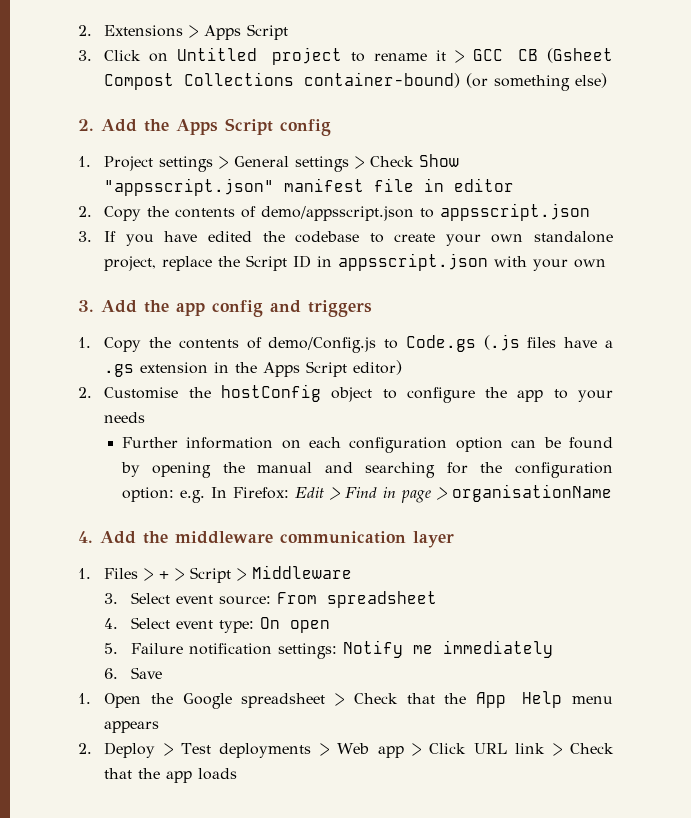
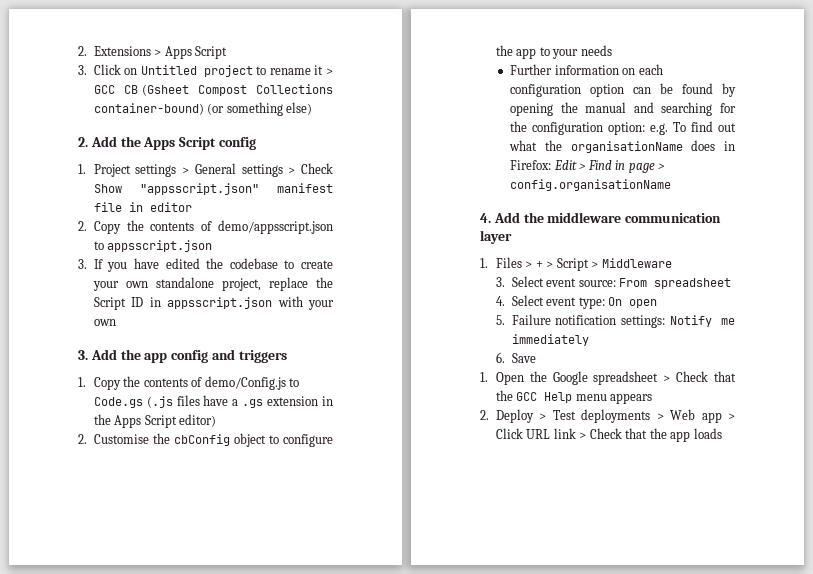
- 2. Customise the hostConfig object to configure the app to your needs
+ 2. Customise the cbConfig object to configure the app to your needs
- Further information on each configuration option can be found by opening the manual and searching for the configuration option: e.g. In Firefox: Edit > Find in page > organisationName
+ Further information on each configuration option can be found by opening the manual and searching for the configuration option: e.g. To find out what the organisationName does in Firefox: Edit > Find in page > config.organisationName
- 1. Open the Google spreadsheet > Check that the App Help menu appears
+ 1. Open the Google spreadsheet > Check that the GCC Help menu appears

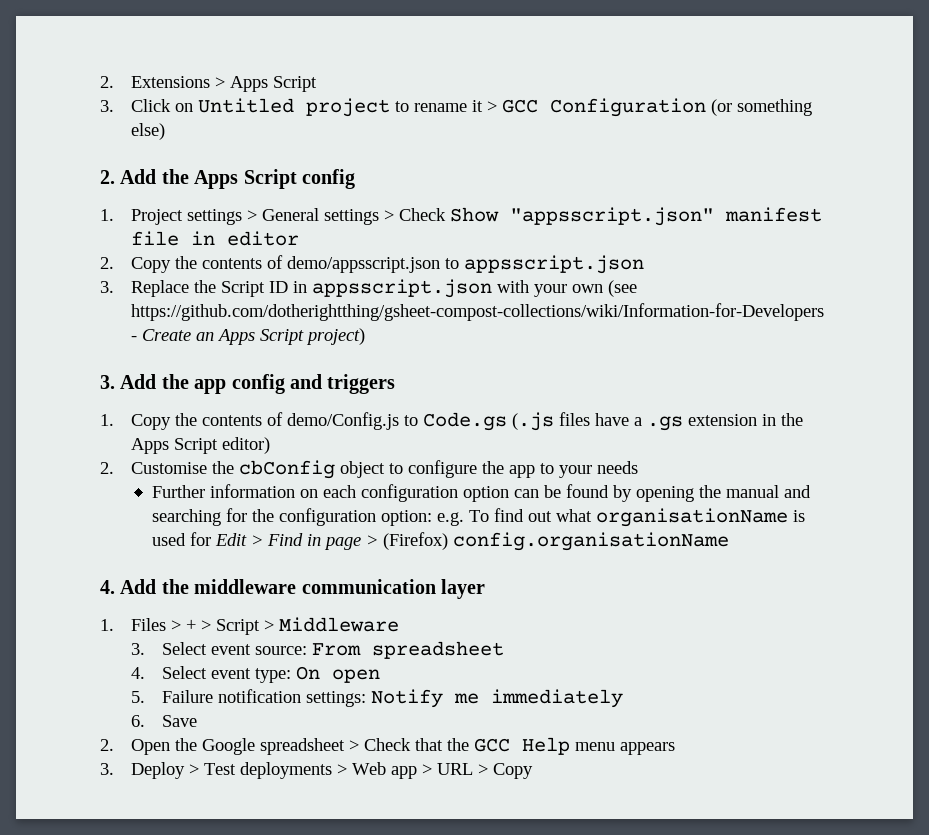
- 3. Click on Untitled project to rename it > GCC CB (Gsheet Compost Collections container-bound) (or something else)
+ 3. Click on Untitled project to rename it > GCC Configuration (or something else)
- 3. If you have edited the codebase to create your own standalone project, replace the Script ID in appsscript.json with your own
+ 3. Replace the Script ID in appsscript.json with your own (see https://github.com/dotherightthing/gsheet-compost-collections/wiki/Information-for-Developers - Create an Apps Script project)
- Further information on each configuration option can be found by opening the manual and searching for the configuration option: e.g. To find out what the organisationName does in Firefox: Edit > Find in page > config.organisationName
+ Further information on each configuration option can be found by opening the manual and searching for the configuration option: e.g. To find out what organisationName is used for Edit > Find in page > (Firefox) config.organisationName
- 1. Open the Google spreadsheet > Check that the GCC Help menu appears
+ 2. Open the Google spreadsheet > Check that the GCC Help menu appears
- 2. Deploy > Test deployments > Web app > Click URL link > Check that the app loads
+ 3. Deploy > Test deployments > Web app > URL > Copy

